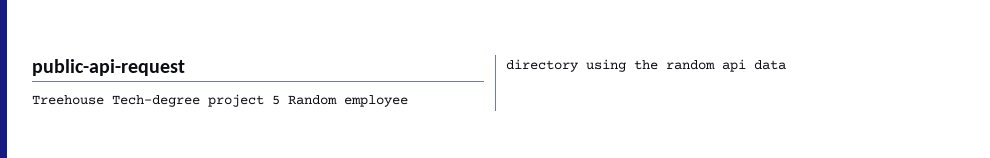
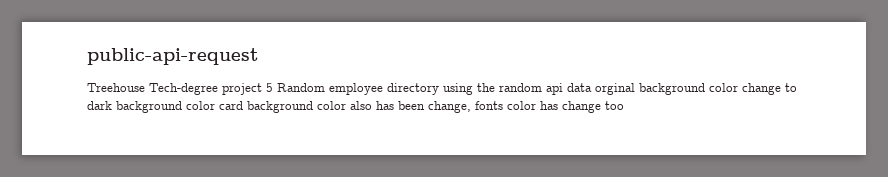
- Treehouse Tech-degree project 5 Random employee directory using the random api data
+ Treehouse Tech-degree project 5 Random employee directory using the random api data orginal background color change to dark background color card background color also has been change, fonts color has change too

